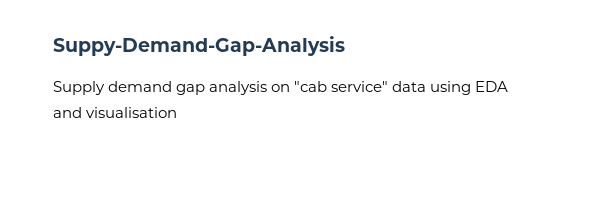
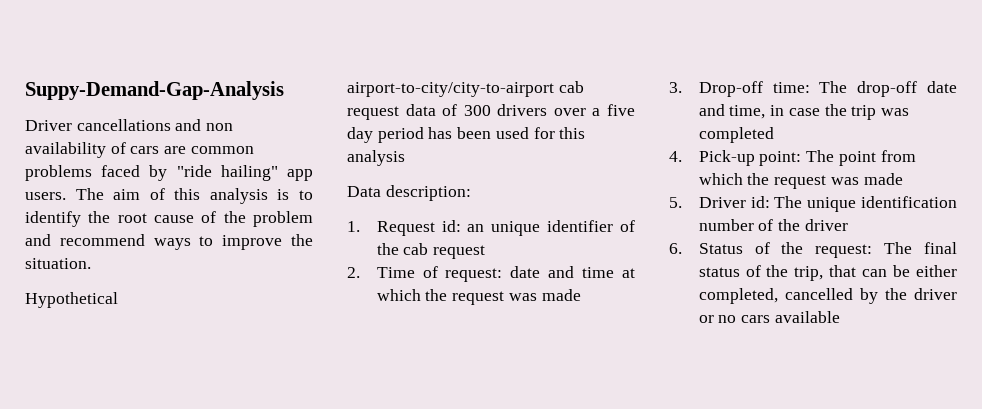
- Supply demand gap analysis on "cab service" data using EDA and visualisation
+ Driver cancellations and non availability of cars are common problems faced by "ride hailing" app users. The aim of this analysis is to identify the root cause of the problem and recommend ways to improve the situation.
+ Hypothetical airport-to-city/city-to-airport cab request data of 300 drivers over a five day period has been used for this analysis
+ Data description:
+ 1. Request id: an unique identifier of the cab request
+ 2. Time of request: date and time at which the request was made
+ 3. Drop-off time: The drop-off date and time, in case the trip was completed
+ 4. Pick-up point: The point from which the request was made
+ 5. Driver id: The unique identification number of the driver
+ 6. Status of the request: The final status of the trip, that can be either completed, cancelled by the driver or no cars available

